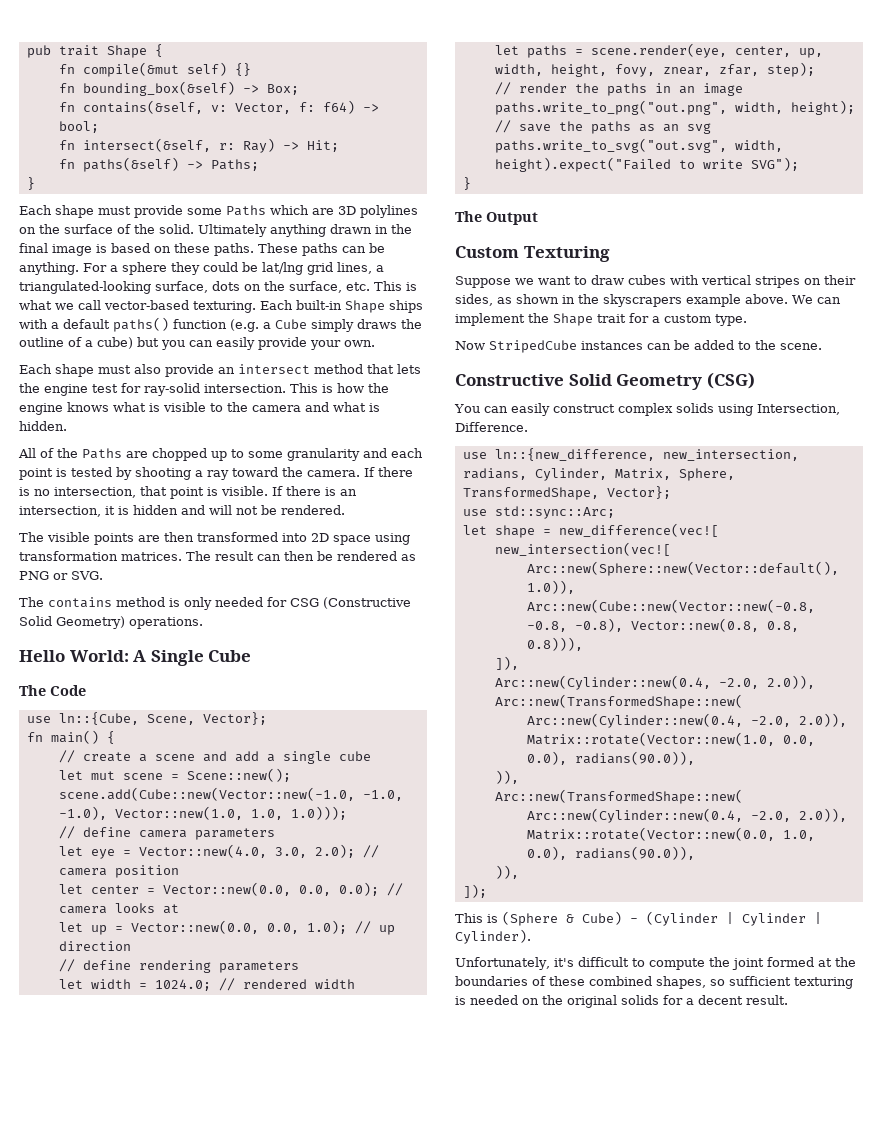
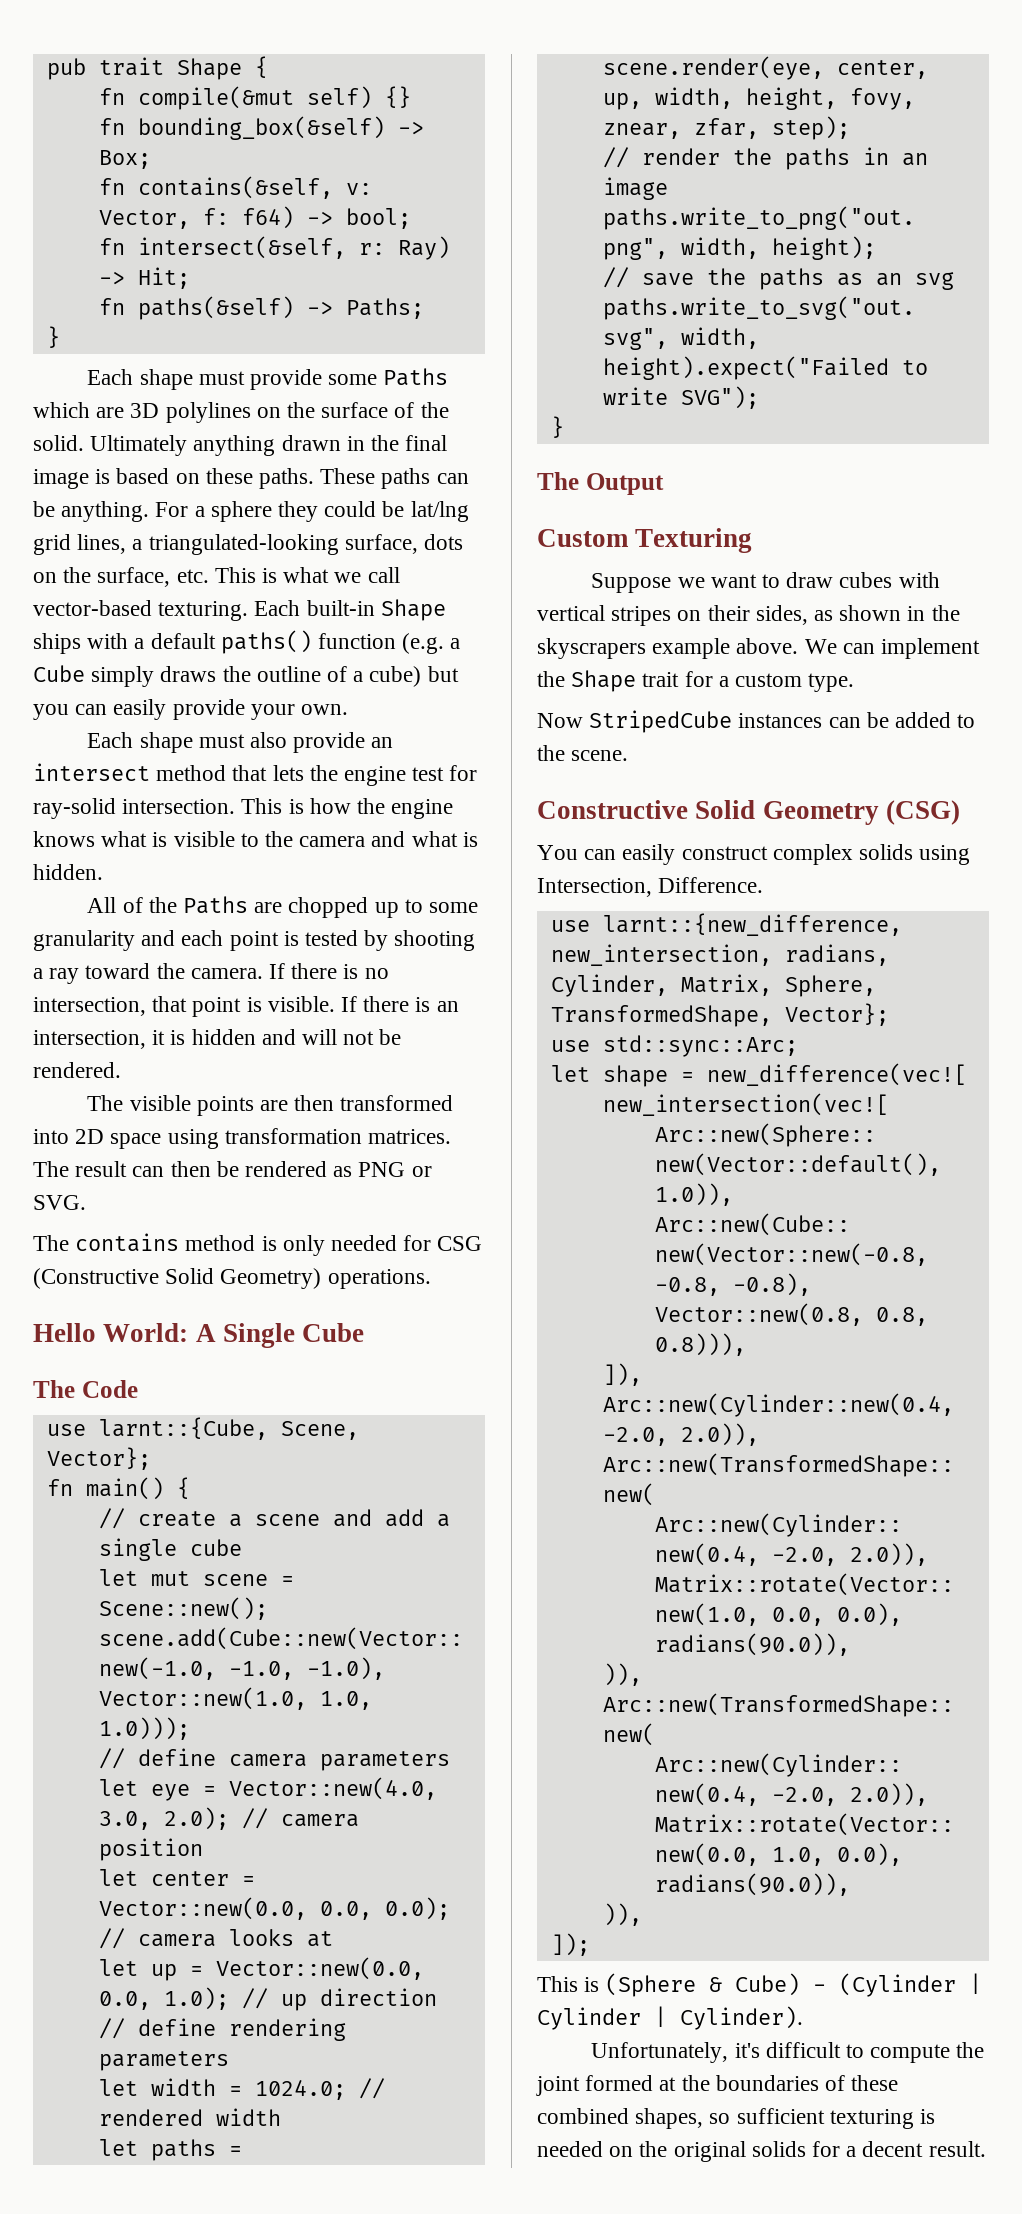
- use ln::{Cube, Scene, Vector};
+ use larnt::{Cube, Scene, Vector};
- use ln::{new_difference, new_intersection, radians, Cylinder, Matrix, Sphere, TransformedShape, Vector};
+ use larnt::{new_difference, new_intersection, radians, Cylinder, Matrix, Sphere, TransformedShape, Vector};

